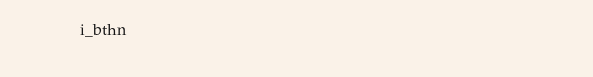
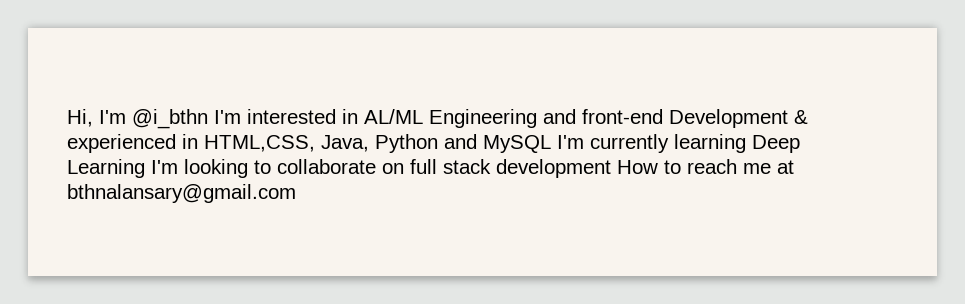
- i_bthn
+ Hi, I'm @i_bthn I'm interested in AL/ML Engineering and front-end Development & experienced in HTML,CSS, Java, Python and MySQL I'm currently learning Deep Learning I'm looking to collaborate on full stack development How to reach me at bthnalansary@gmail.com

